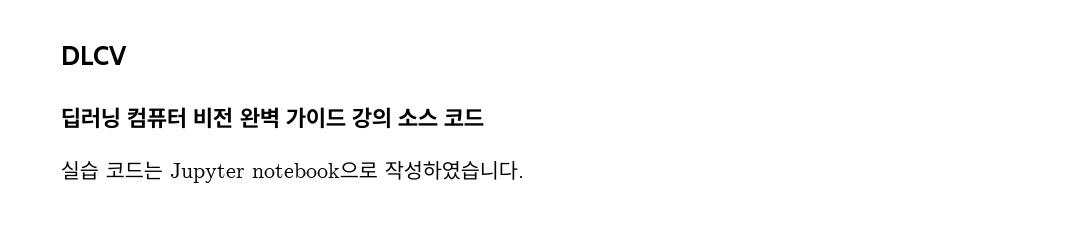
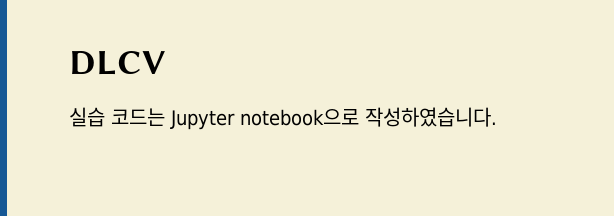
- 딥러닝 컴퓨터 비전 완벽 가이드 강의 소스 코드

